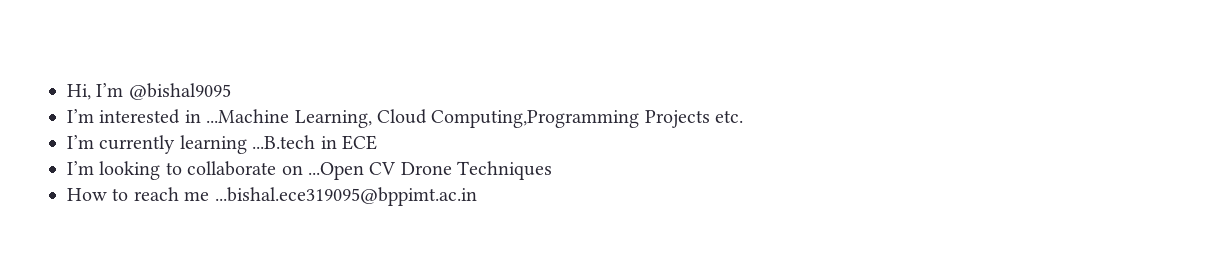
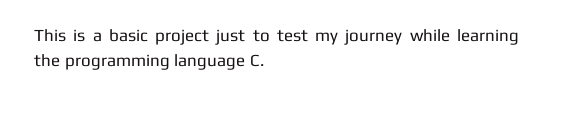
- Hi, I’m @bishal9095
- I’m interested in ...Machine Learning, Cloud Computing,Programming Projects etc.
- I’m currently learning ...B.tech in ECE
- I’m looking to collaborate on ...Open CV Drone Techniques
- How to reach me ...bishal.ece319095@bppimt.ac.in
+ This is a basic project just to test my journey while learning the programming language C.

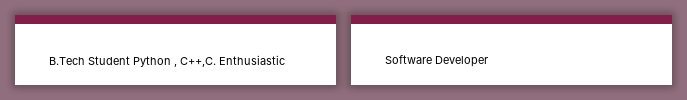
- This is a basic project just to test my journey while learning the programming language C.
+ B.Tech Student Python , C++,C. Enthusiastic Software Developer

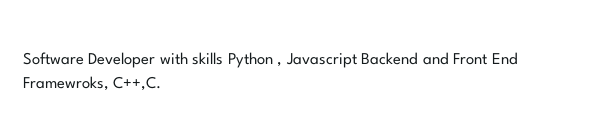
- B.Tech Student Python , C++,C. Enthusiastic Software Developer
+ Software Developer with skills Python , Javascript Backend and Front End Framewroks, C++,C.

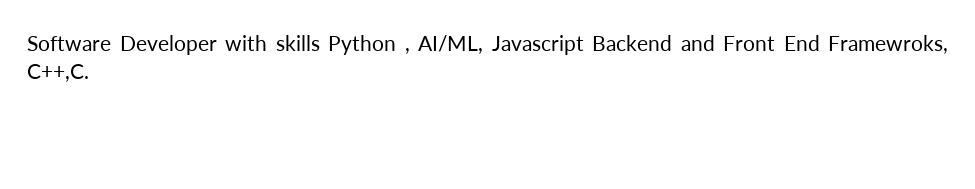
- Software Developer with skills Python , Javascript Backend and Front End Framewroks, C++,C.
+ Software Developer with skills Python , AI/ML, Javascript Backend and Front End Framewroks, C++,C.

